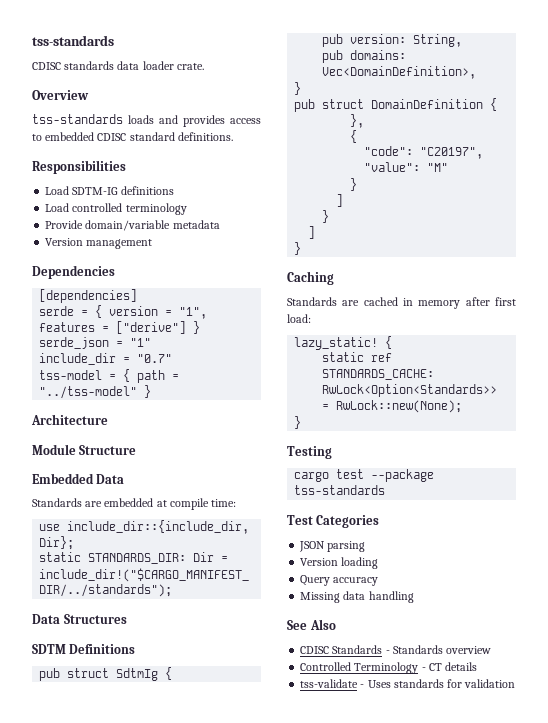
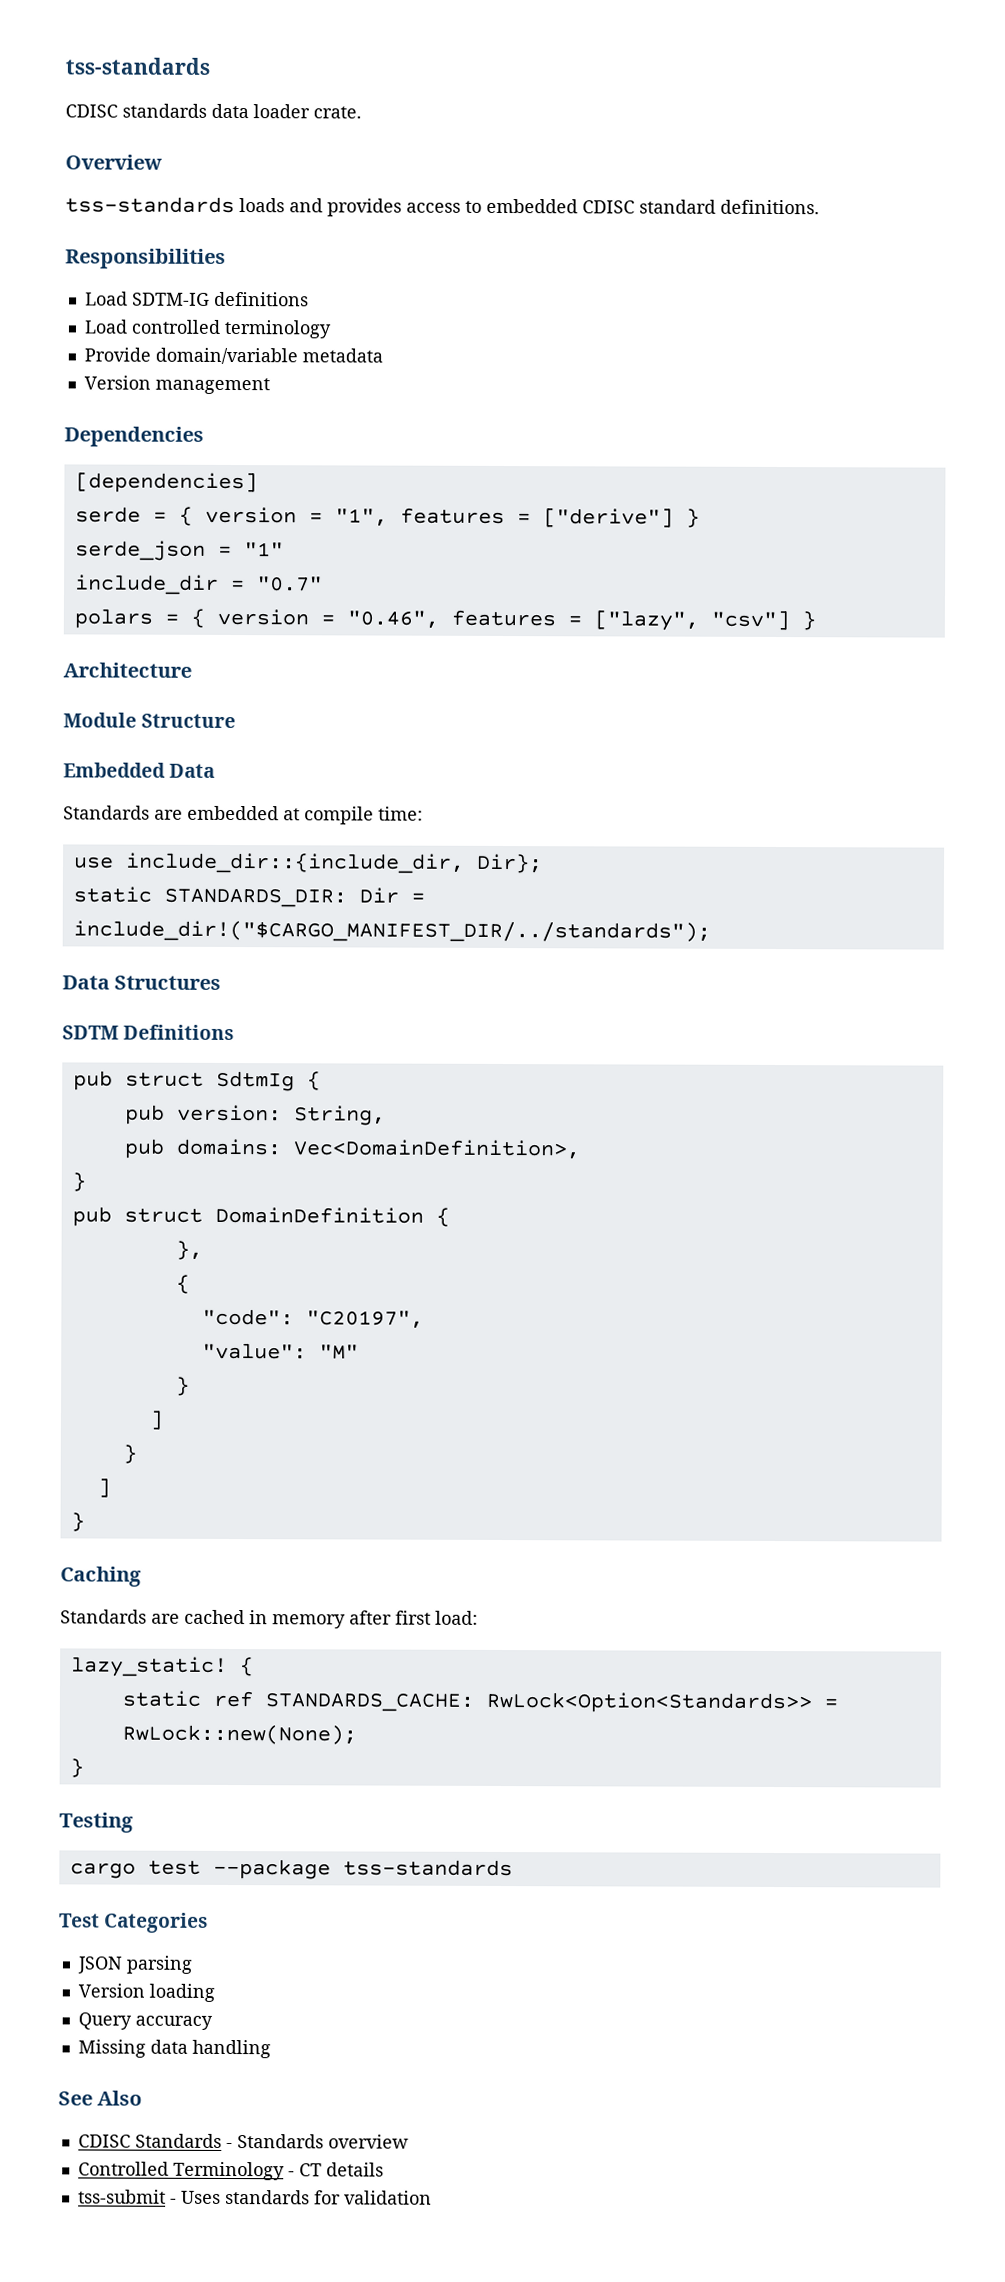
- tss-model = { path = "../tss-model" }
+ polars = { version = "0.46", features = ["lazy", "csv"] }
- tss-validate - Uses standards for validation
+ tss-submit - Uses standards for validation

